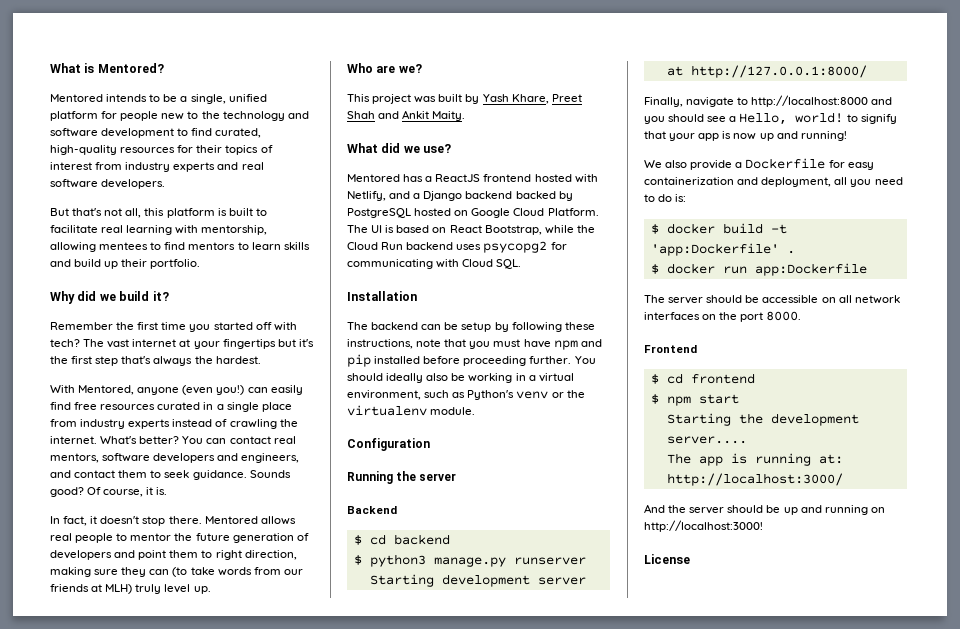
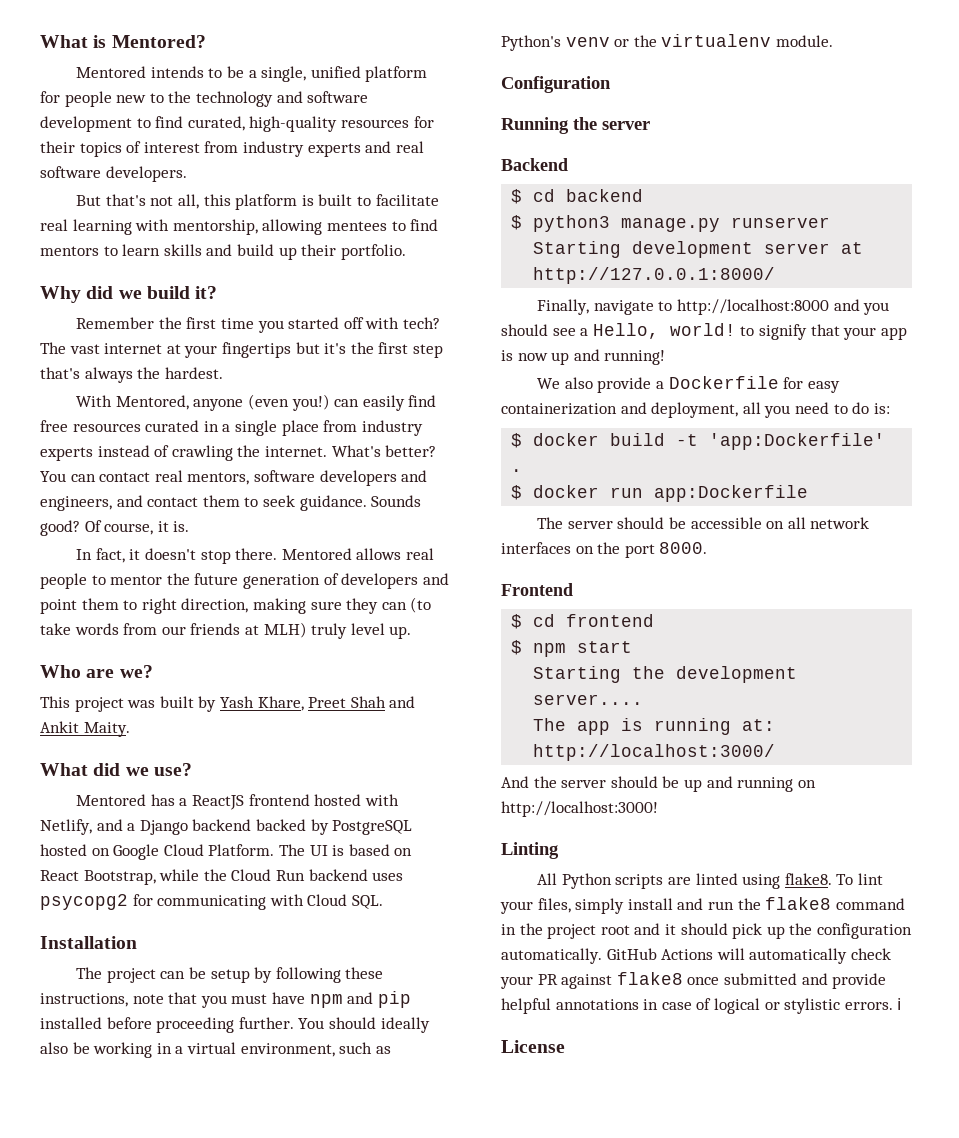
- The backend can be setup by following these instructions, note that you must have npm and pip installed before proceeding further.
+ The project can be setup by following these instructions, note that you must have npm and pip installed before proceeding further.
+ Linting
+ All Python scripts are linted using flake8. To lint your files, simply install and run the flake8 command in the project root and it should pick up the configuration automatically. GitHub Actions will automatically check your PR against flake8 once submitted and provide helpful annotations in case of logical or stylistic errors. ℹ

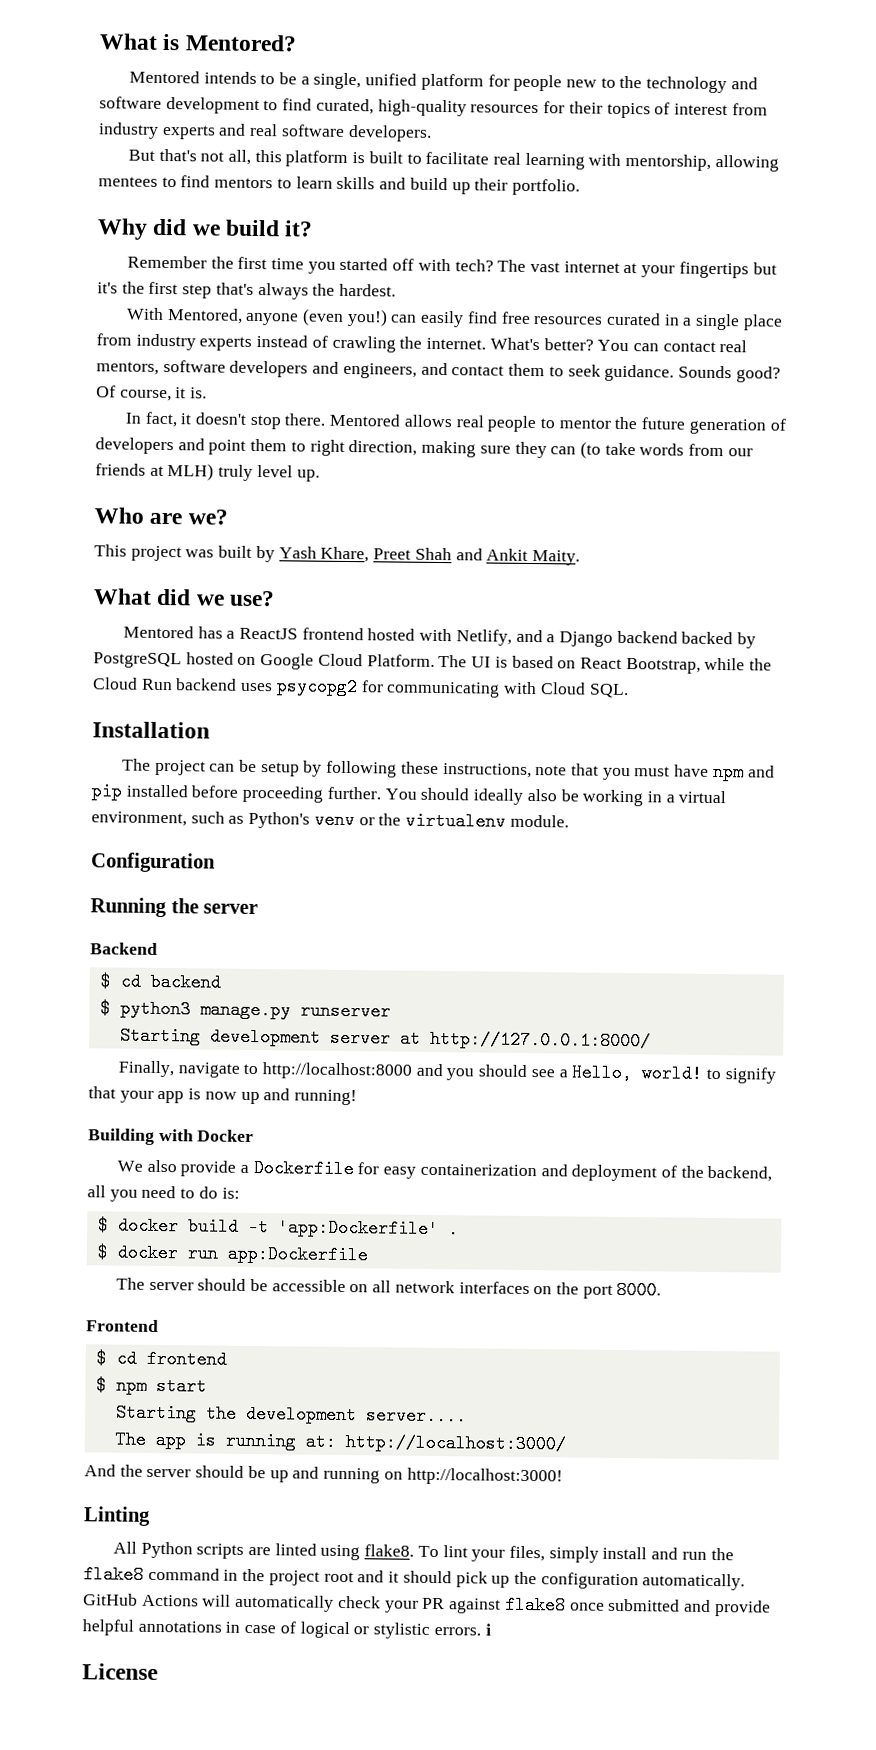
+ Building with Docker
- We also provide a Dockerfile for easy containerization and deployment, all you need to do is:
+ We also provide a Dockerfile for easy containerization and deployment of the backend, all you need to do is:

